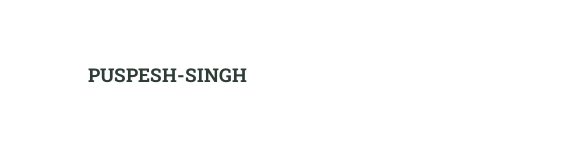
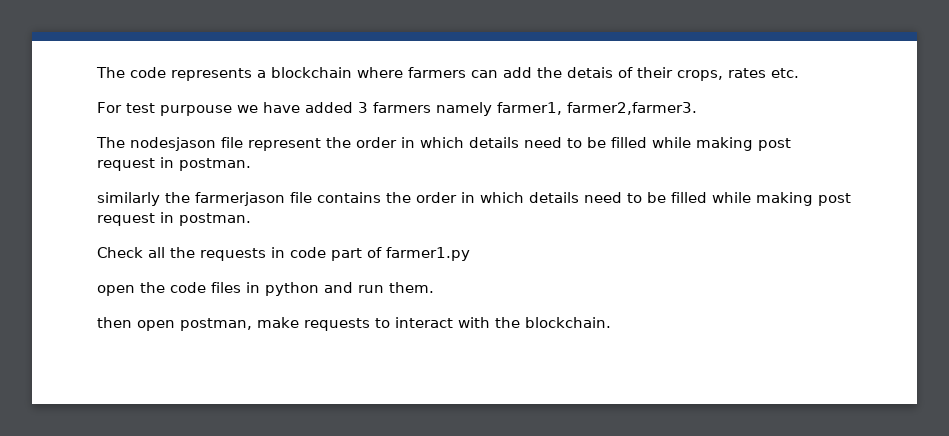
- PUSPESH-SINGH
+ The code represents a blockchain where farmers can add the detais of their crops, rates etc.
+ For test purpouse we have added 3 farmers namely farmer1, farmer2,farmer3.
+ The nodesjason file represent the order in which details need to be filled while making post request in postman.
+ similarly the farmerjason file contains the order in which details need to be filled while making post request in postman.
+ Check all the requests in code part of farmer1.py
+ open the code files in python and run them.
+ then open postman, make requests to interact with the blockchain.

